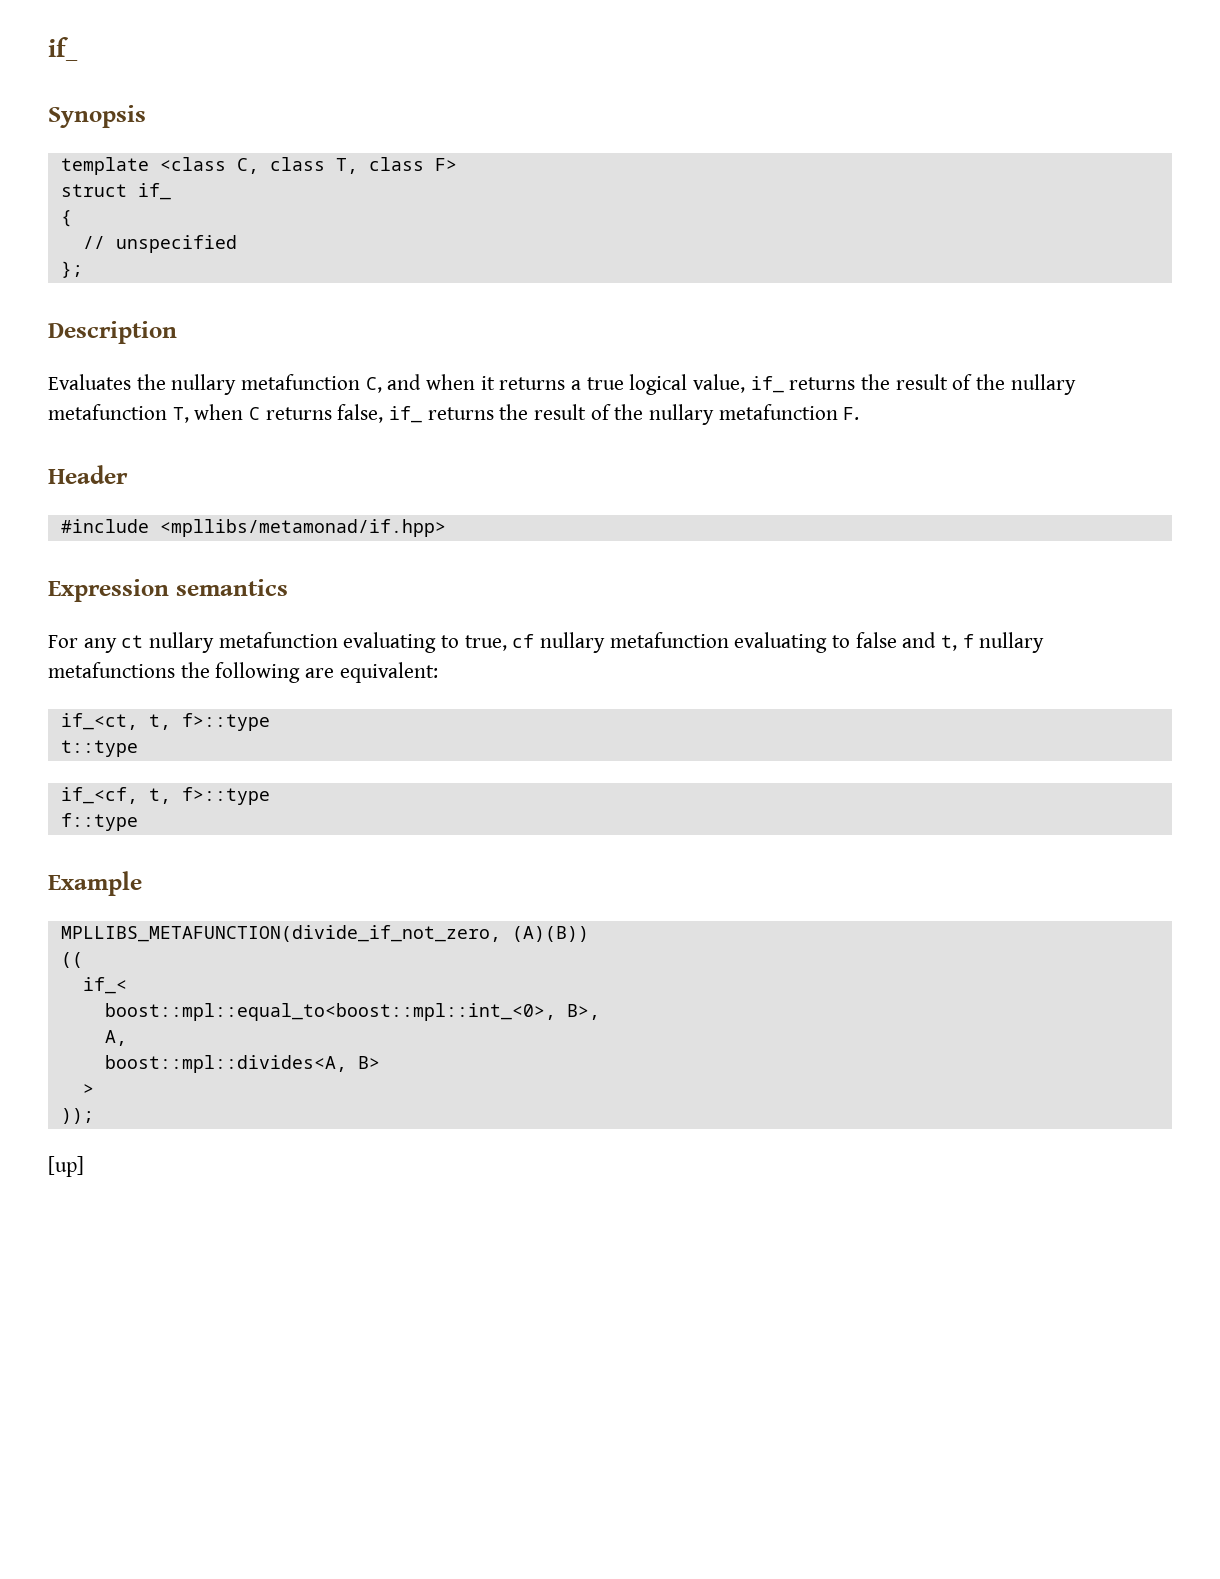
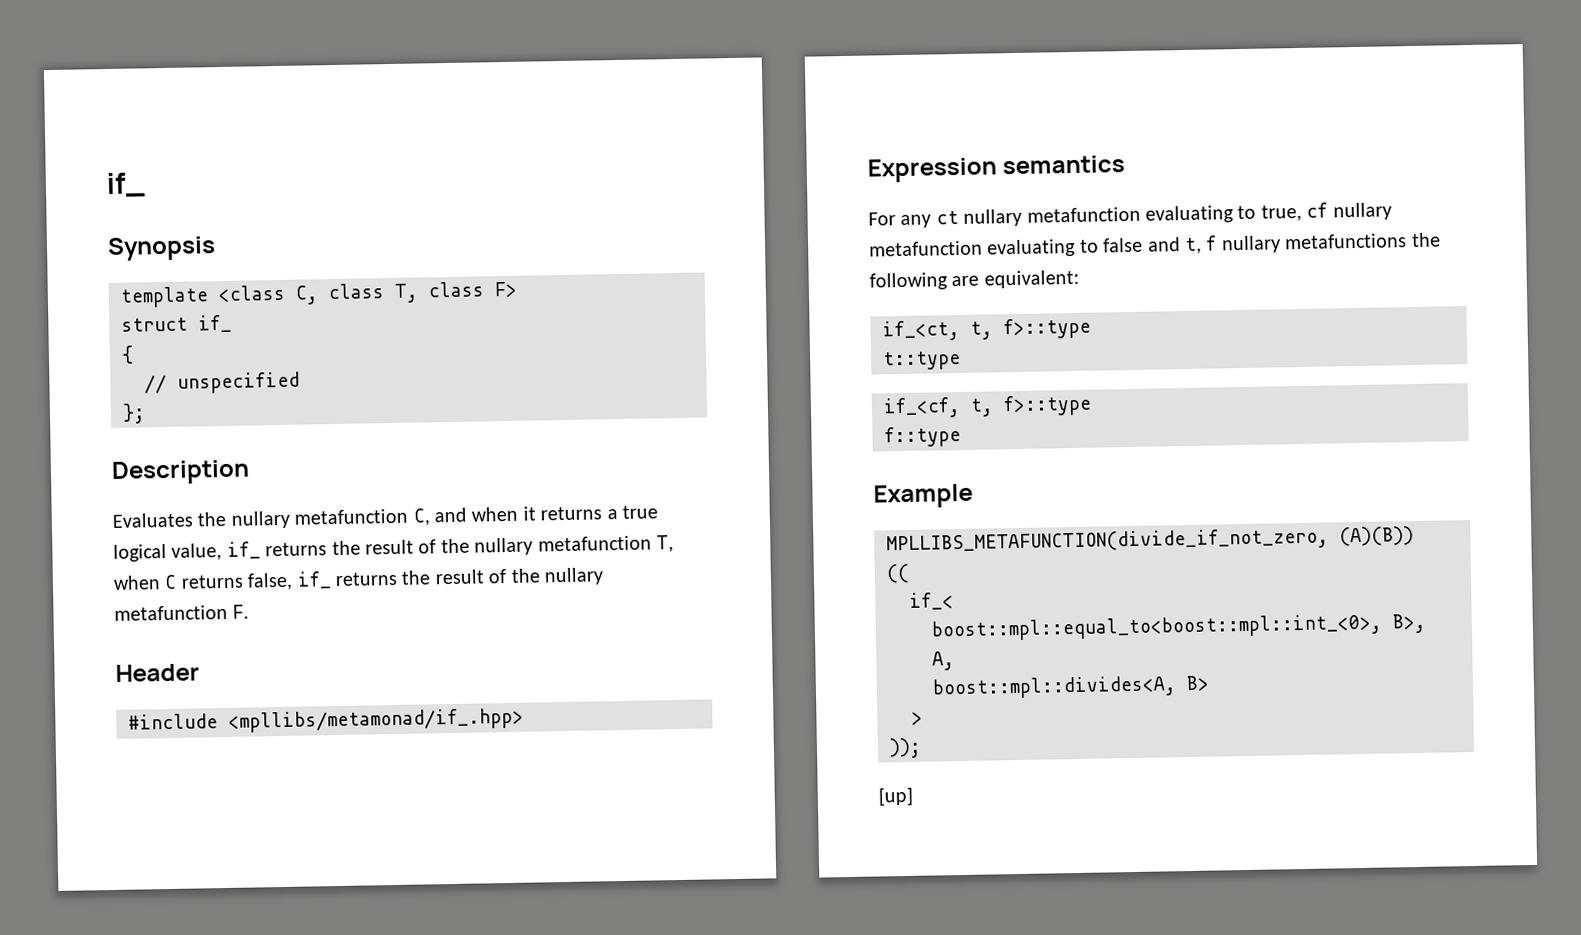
- #include <mpllibs/metamonad/if.hpp>
+ #include <mpllibs/metamonad/if_.hpp>

